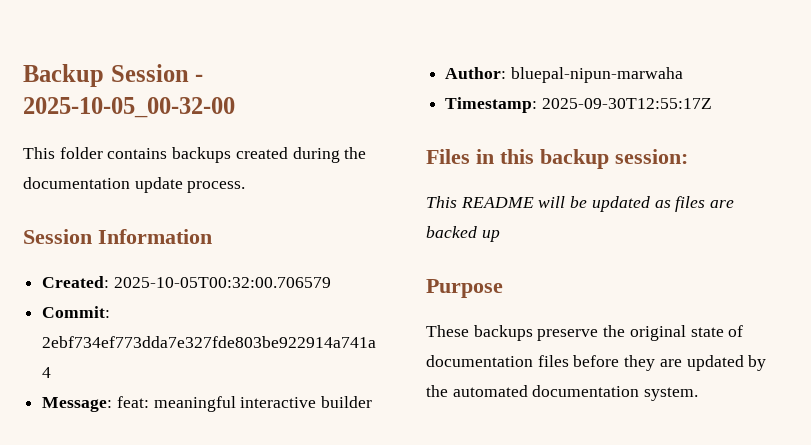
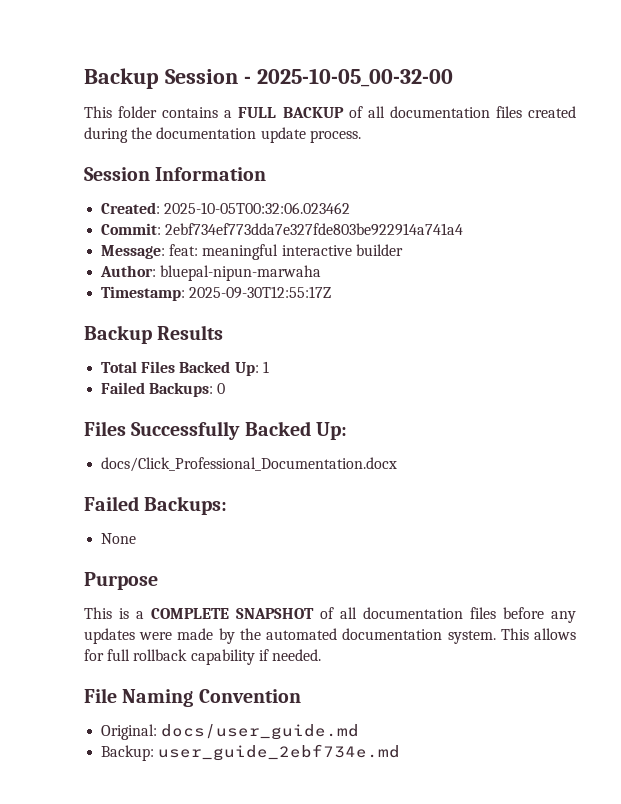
- This folder contains backups created during the documentation update process.
+ This folder contains a FULL BACKUP of all documentation files created during the documentation update process.
- Created: 2025-10-05T00:32:00.706579
+ Created: 2025-10-05T00:32:06.023462
- Files in this backup session:
- This README will be updated as files are backed up
+ Backup Results
+ Total Files Backed Up: 1
+ Failed Backups: 0
+ Files Successfully Backed Up:
+ docs/Click_Professional_Documentation.docx
+ Failed Backups:
+ None
  Purpose
- These backups preserve the original state of documentation files before they are updated by the automated documentation system.
+ This is a COMPLETE SNAPSHOT of all documentation files before any updates were made by the automated documentation system.
+ This allows for full rollback capability if needed.
+ File Naming Convention
+ Original: docs/user_guide.md
+ Backup: user_guide_2ebf734e.md

